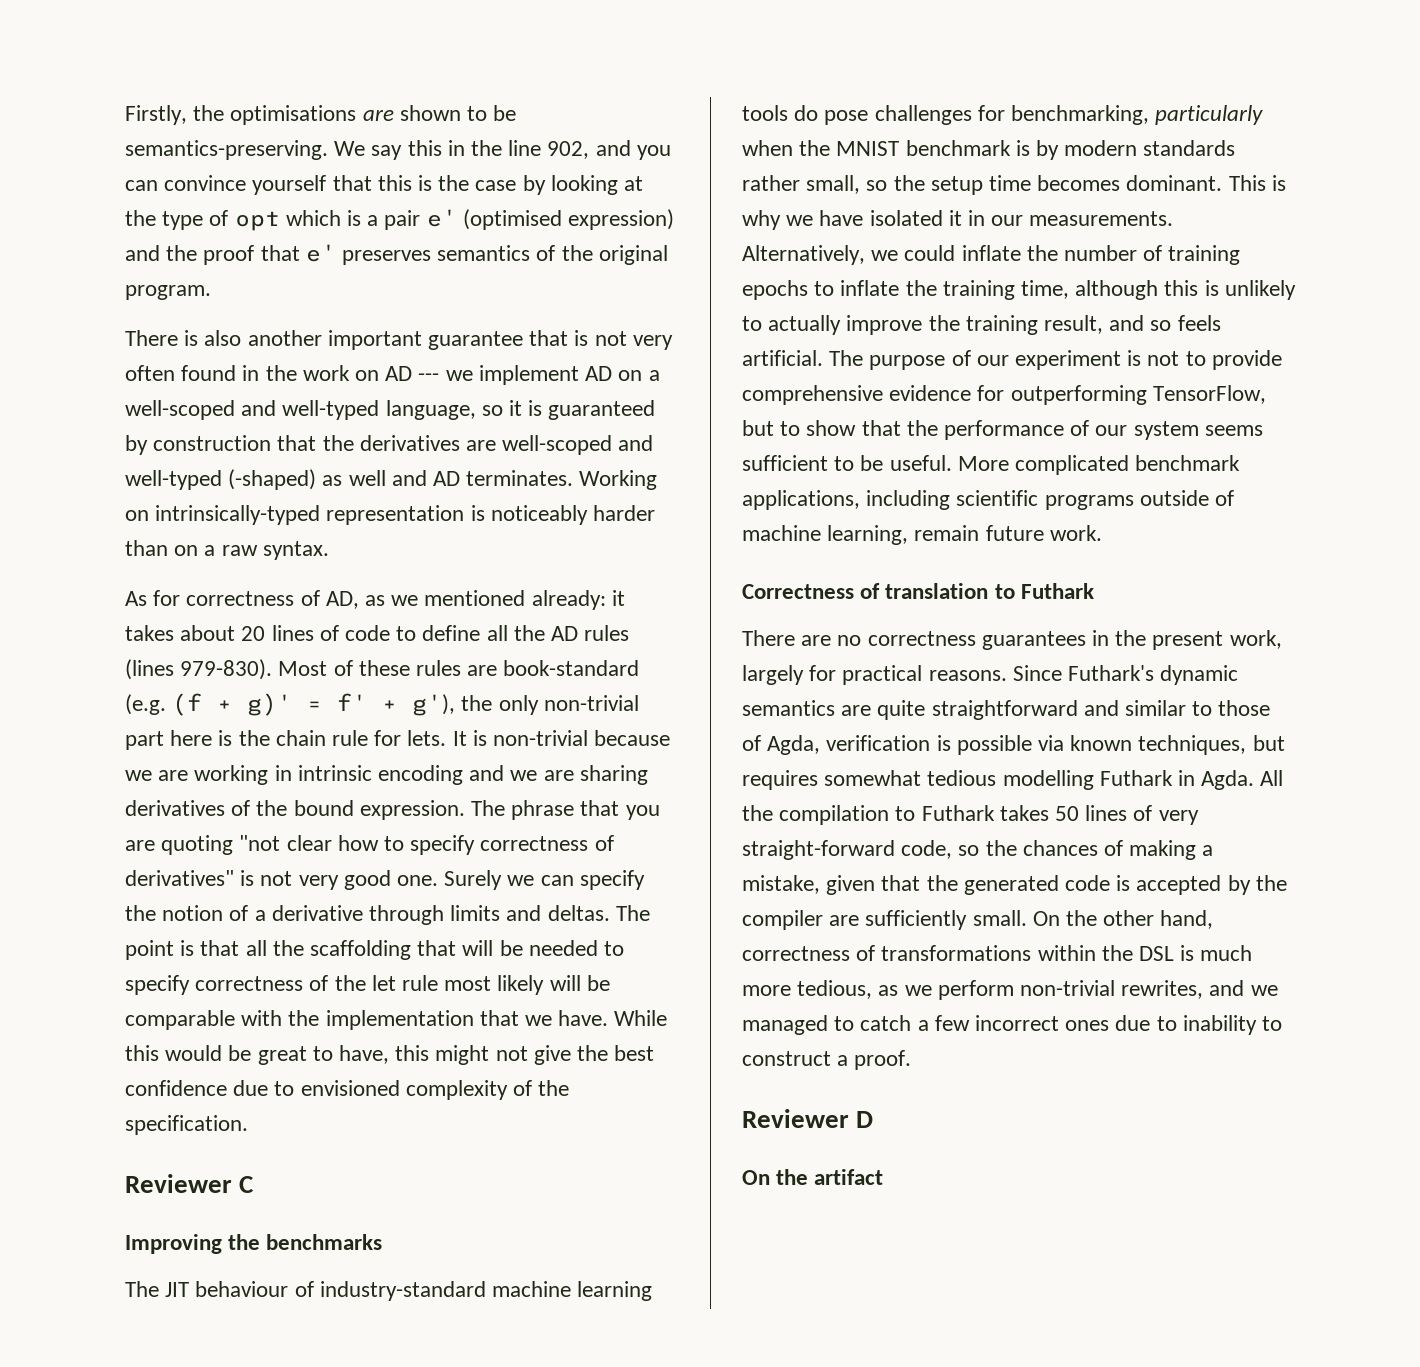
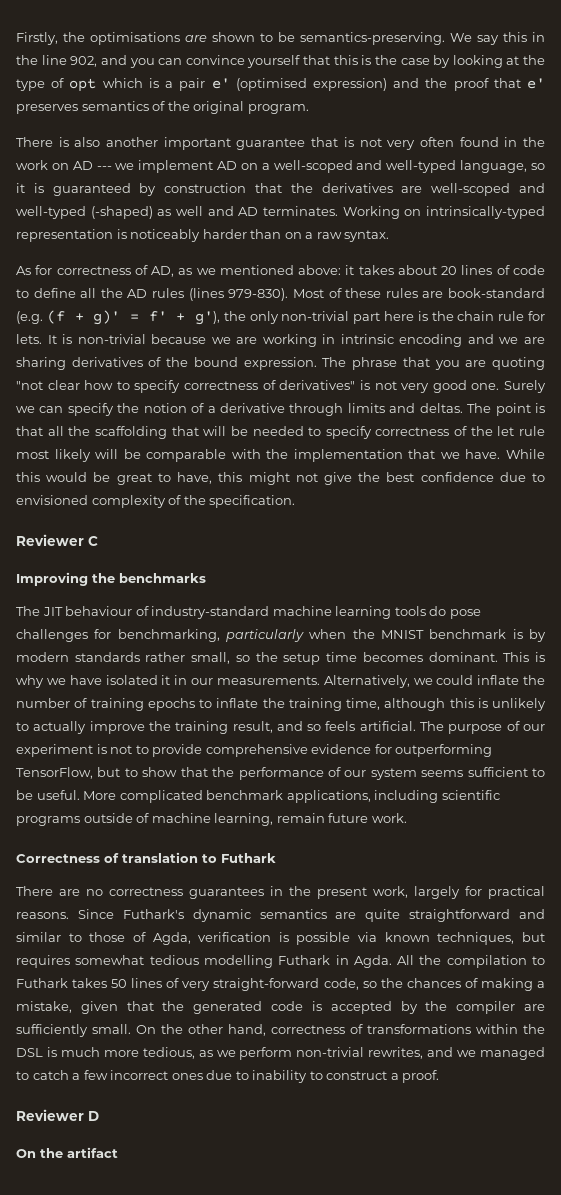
- As for correctness of AD, as we mentioned already: it takes about 20 lines of code to define all the AD rules (lines 979-830).
+ As for correctness of AD, as we mentioned above: it takes about 20 lines of code to define all the AD rules (lines 979-830).

